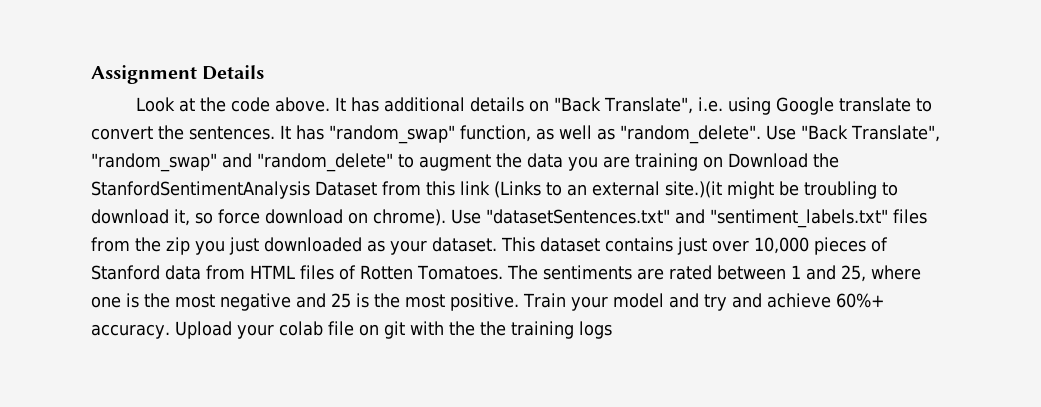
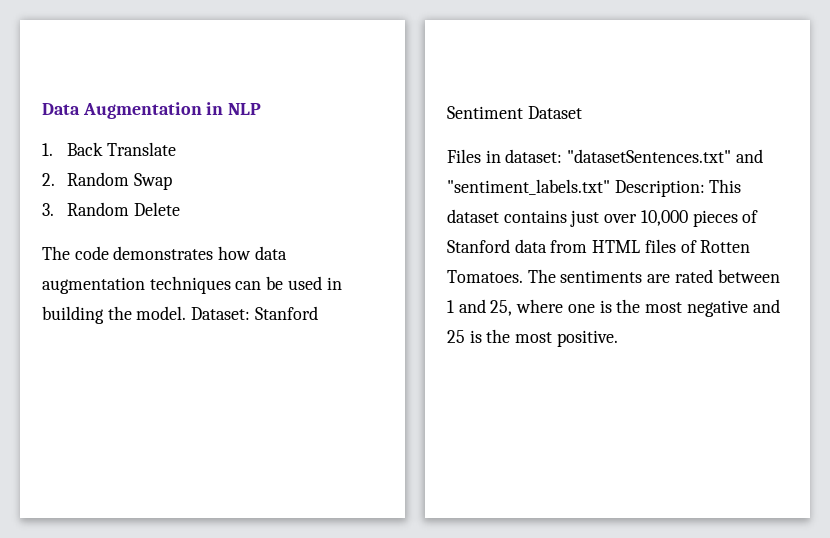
- Assignment Details
- Look at the code above. It has additional details on "Back Translate", i.e. using Google translate to convert the sentences. It has "random_swap" function, as well as "random_delete". Use "Back Translate", "random_swap" and "random_delete" to augment the data you are training on Download the StanfordSentimentAnalysis Dataset from this link (Links to an external site.)(it might be troubling to download it, so force download on chrome). Use "datasetSentences.txt" and "sentiment_labels.txt" files from the zip you just downloaded as your dataset. This dataset contains just over 10,000 pieces of Stanford data from HTML files of Rotten Tomatoes.
+ Data Augmentation in NLP
+ 1. Back Translate
+ 2. Random Swap
+ 3. Random Delete
+ The code demonstrates how data augmentation techniques can be used in building the model. Dataset: Stanford Sentiment Dataset
+ Files in dataset: "datasetSentences.txt" and "sentiment_labels.txt" Description: This dataset contains just over 10,000 pieces of Stanford data from HTML files of Rotten Tomatoes.
- Train your model and try and achieve 60%+ accuracy. Upload your colab file on git with the the training logs

